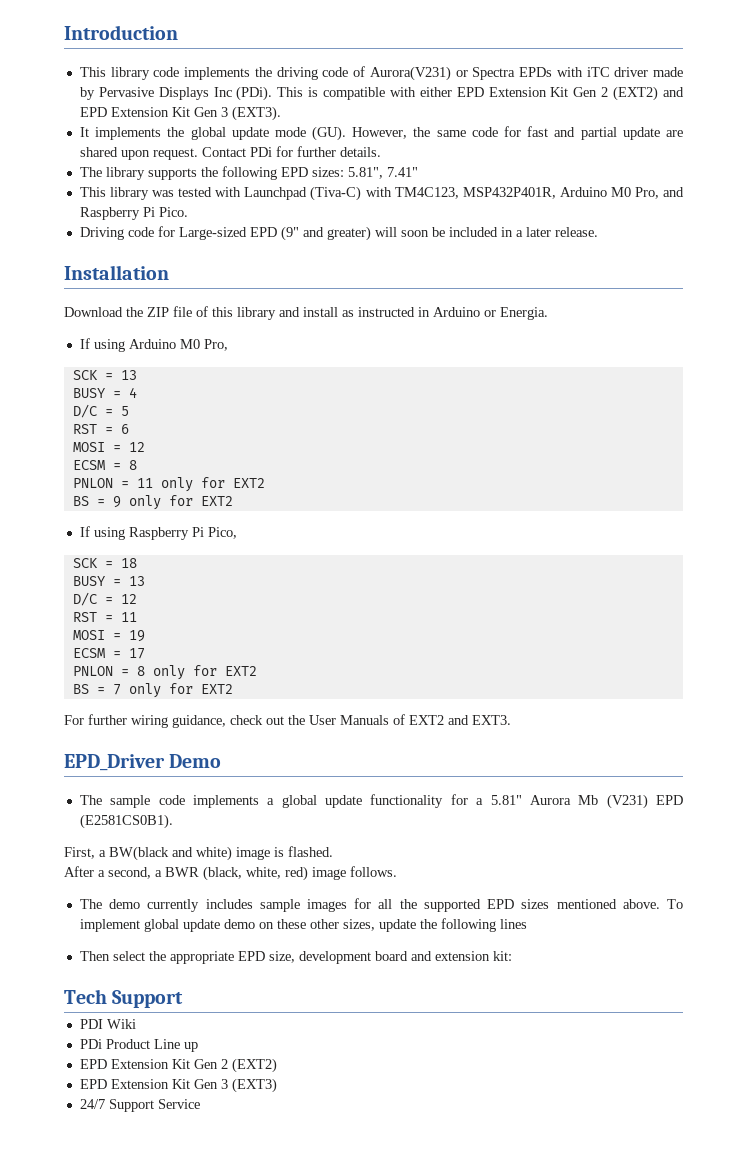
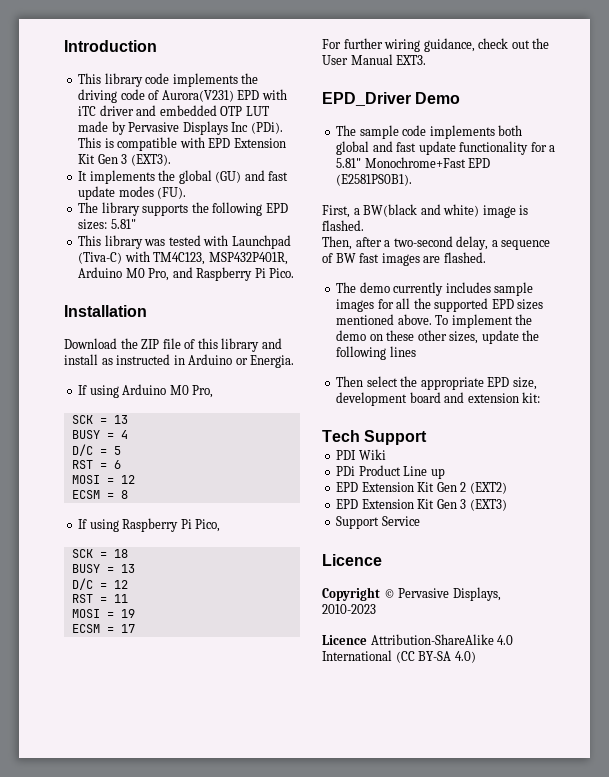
- This library code implements the driving code of Aurora(V231) or Spectra EPDs with iTC driver made by Pervasive Displays Inc (PDi).
+ This library code implements the driving code of Aurora(V231) EPD with iTC driver and embedded OTP LUT made by Pervasive Displays Inc (PDi).
- This is compatible with either EPD Extension Kit Gen 2 (EXT2) and EPD Extension Kit Gen 3 (EXT3).
+ This is compatible with EPD Extension Kit Gen 3 (EXT3).
- It implements the global update mode (GU). However, the same code for fast and partial update are shared upon request. Contact PDi for further details.
+ It implements the global (GU) and fast update modes (FU).
- The library supports the following EPD sizes: 5.81", 7.41"
+ The library supports the following EPD sizes: 5.81"
- Driving code for Large-sized EPD (9" and greater) will soon be included in a later release.
- PNLON = 11 only for EXT2
- BS = 9 only for EXT2
- PNLON = 8 only for EXT2
- BS = 7 only for EXT2
- For further wiring guidance, check out the User Manuals of EXT2 and EXT3.
+ For further wiring guidance, check out the User Manual EXT3.
- The sample code implements a global update functionality for a 5.81" Aurora Mb (V231) EPD (E2581CS0B1).
+ The sample code implements both global and fast update functionality for a 5.81" Monochrome+Fast EPD (E2581PS0B1).
- After a second, a BWR (black, white, red) image follows.
+ Then, after a two-second delay, a sequence of BW fast images are flashed.
- To implement global update demo on these other sizes, update the following lines
+ To implement the demo on these other sizes, update the following lines
- 24/7 Support Service
+ Support Service
+ Licence
+ Copyright © Pervasive Displays, 2010-2023
+ Licence Attribution-ShareAlike 4.0 International (CC BY-SA 4.0)

